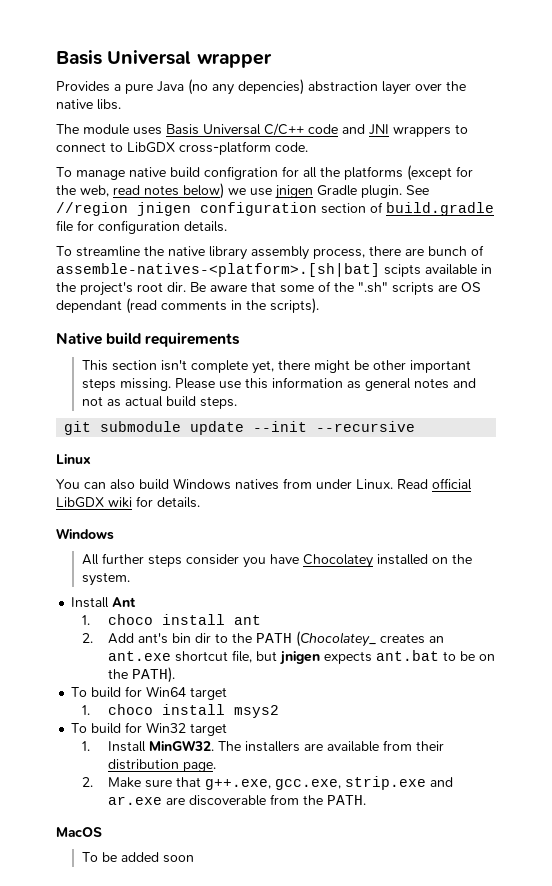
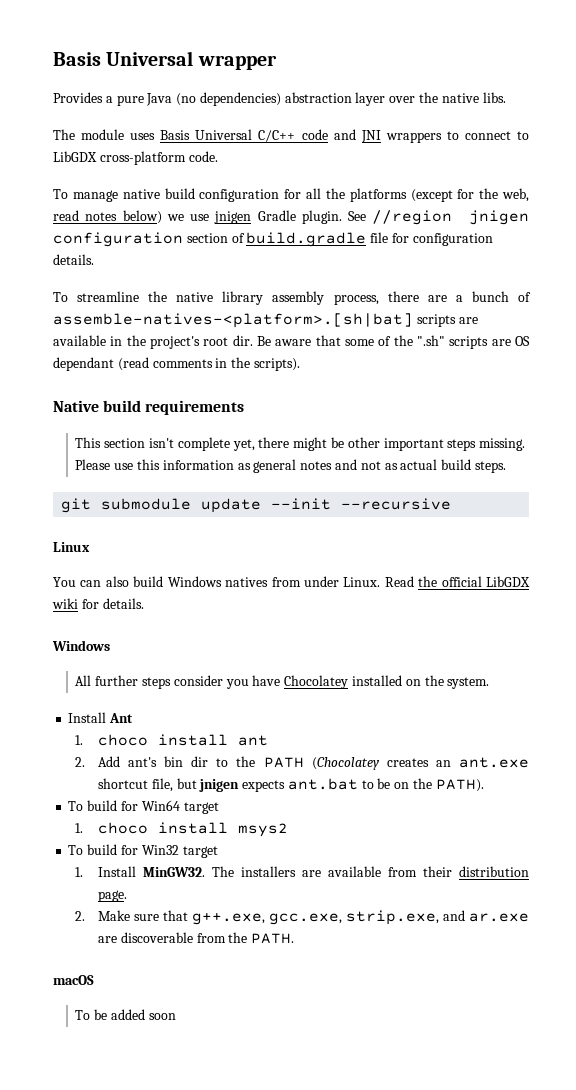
- Provides a pure Java (no any depencies) abstraction layer over the native libs.
+ Provides a pure Java (no dependencies) abstraction layer over the native libs.
- To manage native build configration for all the platforms (except for the web, read notes below) we use jnigen Gradle plugin.
+ To manage native build configuration for all the platforms (except for the web, read notes below) we use jnigen Gradle plugin.
- To streamline the native library assembly process, there are bunch of assemble-natives-<platform>.[sh|bat] scipts available in the project's root dir.
+ To streamline the native library assembly process, there are a bunch of assemble-natives-<platform>.[sh|bat] scripts are available in the project's root dir.
- Read official LibGDX wiki for details.
+ Read the official LibGDX wiki for details.
- 2. Add ant's bin dir to the PATH (Chocolatey_ creates an ant.exe shortcut file, but jnigen expects ant.bat to be on the PATH).
+ 2. Add ant's bin dir to the PATH (Chocolatey creates an ant.exe shortcut file, but jnigen expects ant.bat to be on the PATH).
- 2. Make sure that g++.exe, gcc.exe, strip.exe and ar.exe are discoverable from the PATH.
+ 2. Make sure that g++.exe, gcc.exe, strip.exe, and ar.exe are discoverable from the PATH.
- MacOS
+ macOS

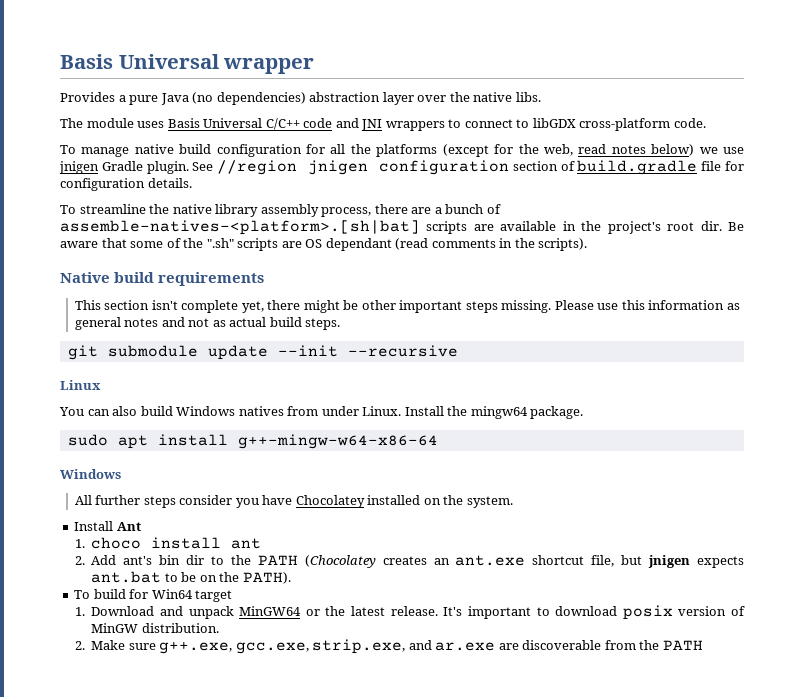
- The module uses Basis Universal C/C++ code and JNI wrappers to connect to LibGDX cross-platform code.
+ The module uses Basis Universal C/C++ code and JNI wrappers to connect to libGDX cross-platform code.
- Read the official LibGDX wiki for details.
+ Install the mingw64 package.
+ sudo apt install g++-mingw-w64-x86-64
- 1. choco install msys2
- To build for Win32 target
- 1. Install MinGW32. The installers are available from their distribution page.
+ 1. Download and unpack MinGW64 or the latest release. It's important to download posix version of MinGW distribution.
- 2. Make sure that g++.exe, gcc.exe, strip.exe, and ar.exe are discoverable from the PATH.
- macOS
- To be added soon
+ 2. Make sure g++.exe, gcc.exe, strip.exe, and ar.exe are discoverable from the PATH

